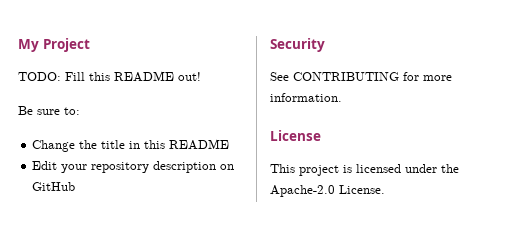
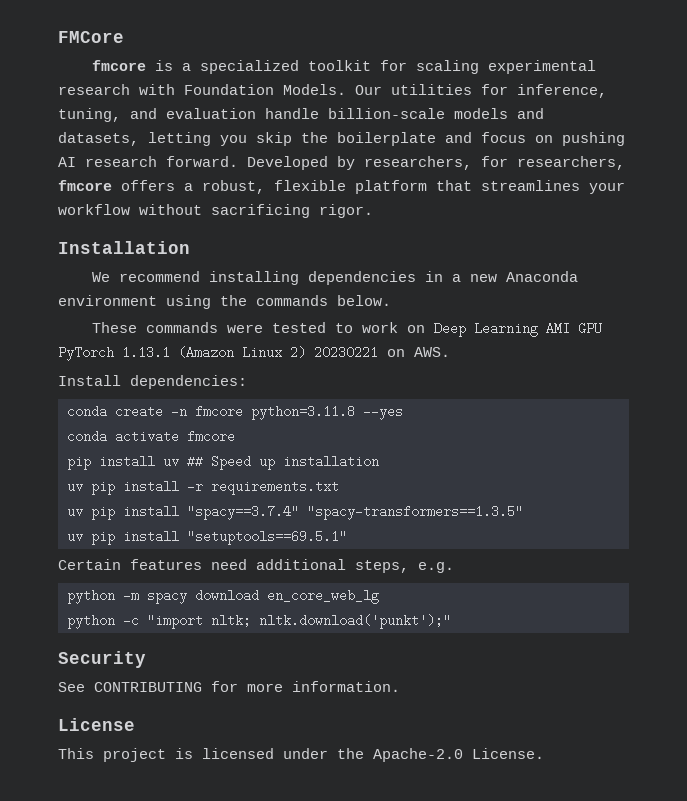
- My Project
- TODO: Fill this README out!
- Be sure to:
- Change the title in this README
- Edit your repository description on GitHub
+ FMCore
+ fmcore is a specialized toolkit for scaling experimental research with Foundation Models. Our utilities for inference, tuning, and evaluation handle billion-scale models and datasets, letting you skip the boilerplate and focus on pushing AI research forward. Developed by researchers, for researchers, fmcore offers a robust, flexible platform that streamlines your workflow without sacrificing rigor.
+ Installation
+ We recommend installing dependencies in a new Anaconda environment using the commands below.
+ These commands were tested to work on Deep Learning AMI GPU PyTorch 1.13.1 (Amazon Linux 2) 20230221 on AWS.
+ Install dependencies:
+ conda create -n fmcore python=3.11.8 --yes
+ conda activate fmcore
+ pip install uv ## Speed up installation
+ uv pip install -r requirements.txt
+ uv pip install "spacy==3.7.4" "spacy-transformers==1.3.5"
+ uv pip install "setuptools==69.5.1"
+ Certain features need additional steps, e.g.
+ python -m spacy download en_core_web_lg
+ python -c "import nltk; nltk.download('punkt');"

